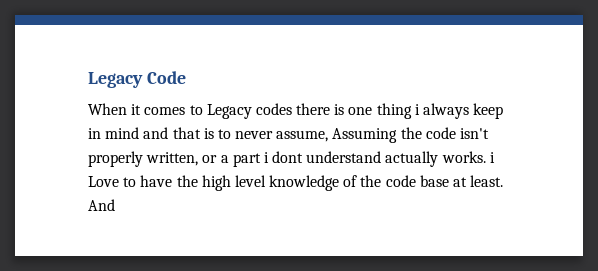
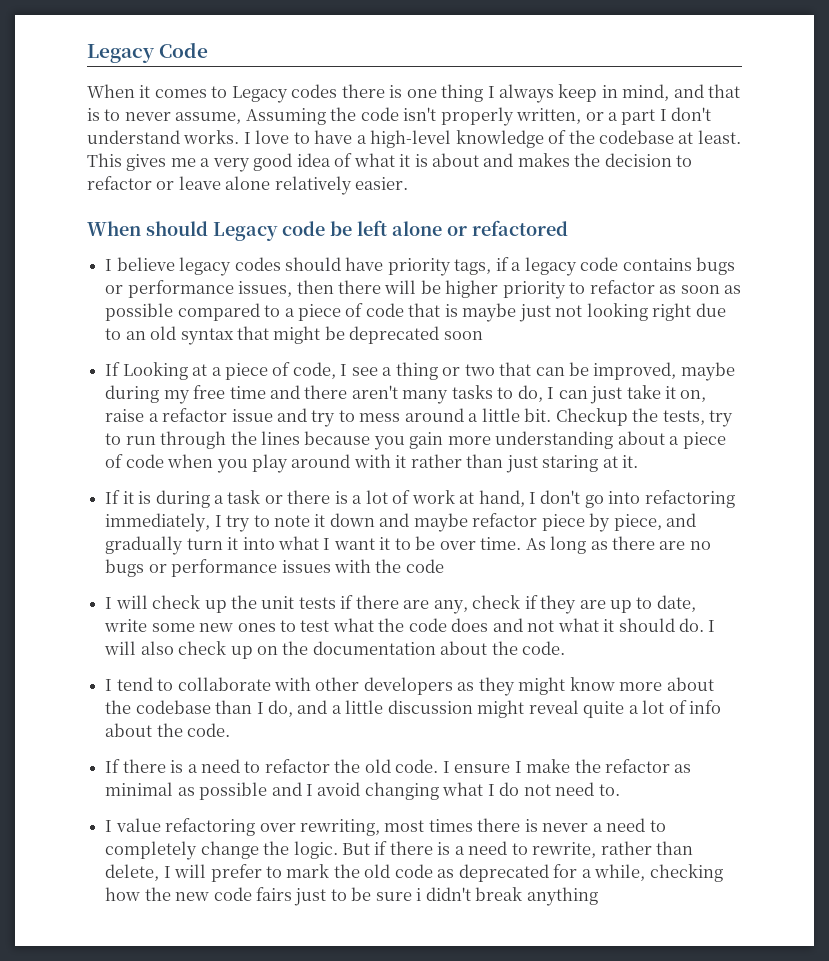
- When it comes to Legacy codes there is one thing i always keep in mind and that is to never assume, Assuming the code isn't properly written, or a part i dont understand actually works. i Love to have the high level knowledge of the code base at least. And
+ When it comes to Legacy codes there is one thing I always keep in mind, and that is to never assume, Assuming the code isn't properly written, or a part I don't understand works. I love to have a high-level knowledge of the codebase at least. This gives me a very good idea of what it is about and makes the decision to refactor or leave alone relatively easier.
+ When should Legacy code be left alone or refactored
+ I believe legacy codes should have priority tags, if a legacy code contains bugs or performance issues, then there will be higher priority to refactor as soon as possible compared to a piece of code that is maybe just not looking right due to an old syntax that might be deprecated soon
+ If Looking at a piece of code, I see a thing or two that can be improved, maybe during my free time and there aren't many tasks to do, I can just take it on, raise a refactor issue and try to mess around a little bit. Checkup the tests, try to run through the lines because you gain more understanding about a piece of code when you play around with it rather than just staring at it.
+ If it is during a task or there is a lot of work at hand, I don't go into refactoring immediately, I try to note it down and maybe refactor piece by piece, and gradually turn it into what I want it to be over time. As long as there are no bugs or performance issues with the code
+ I will check up the unit tests if there are any, check if they are up to date, write some new ones to test what the code does and not what it should do. I will also check up on the documentation about the code.
+ I tend to collaborate with other developers as they might know more about the codebase than I do, and a little discussion might reveal quite a lot of info about the code.
+ If there is a need to refactor the old code. I ensure I make the refactor as minimal as possible and I avoid changing what I do not need to.
+ I value refactoring over rewriting, most times there is never a need to completely change the logic. But if there is a need to rewrite, rather than delete, I will prefer to mark the old code as deprecated for a while, checking how the new code fairs just to be sure i didn't break anything

